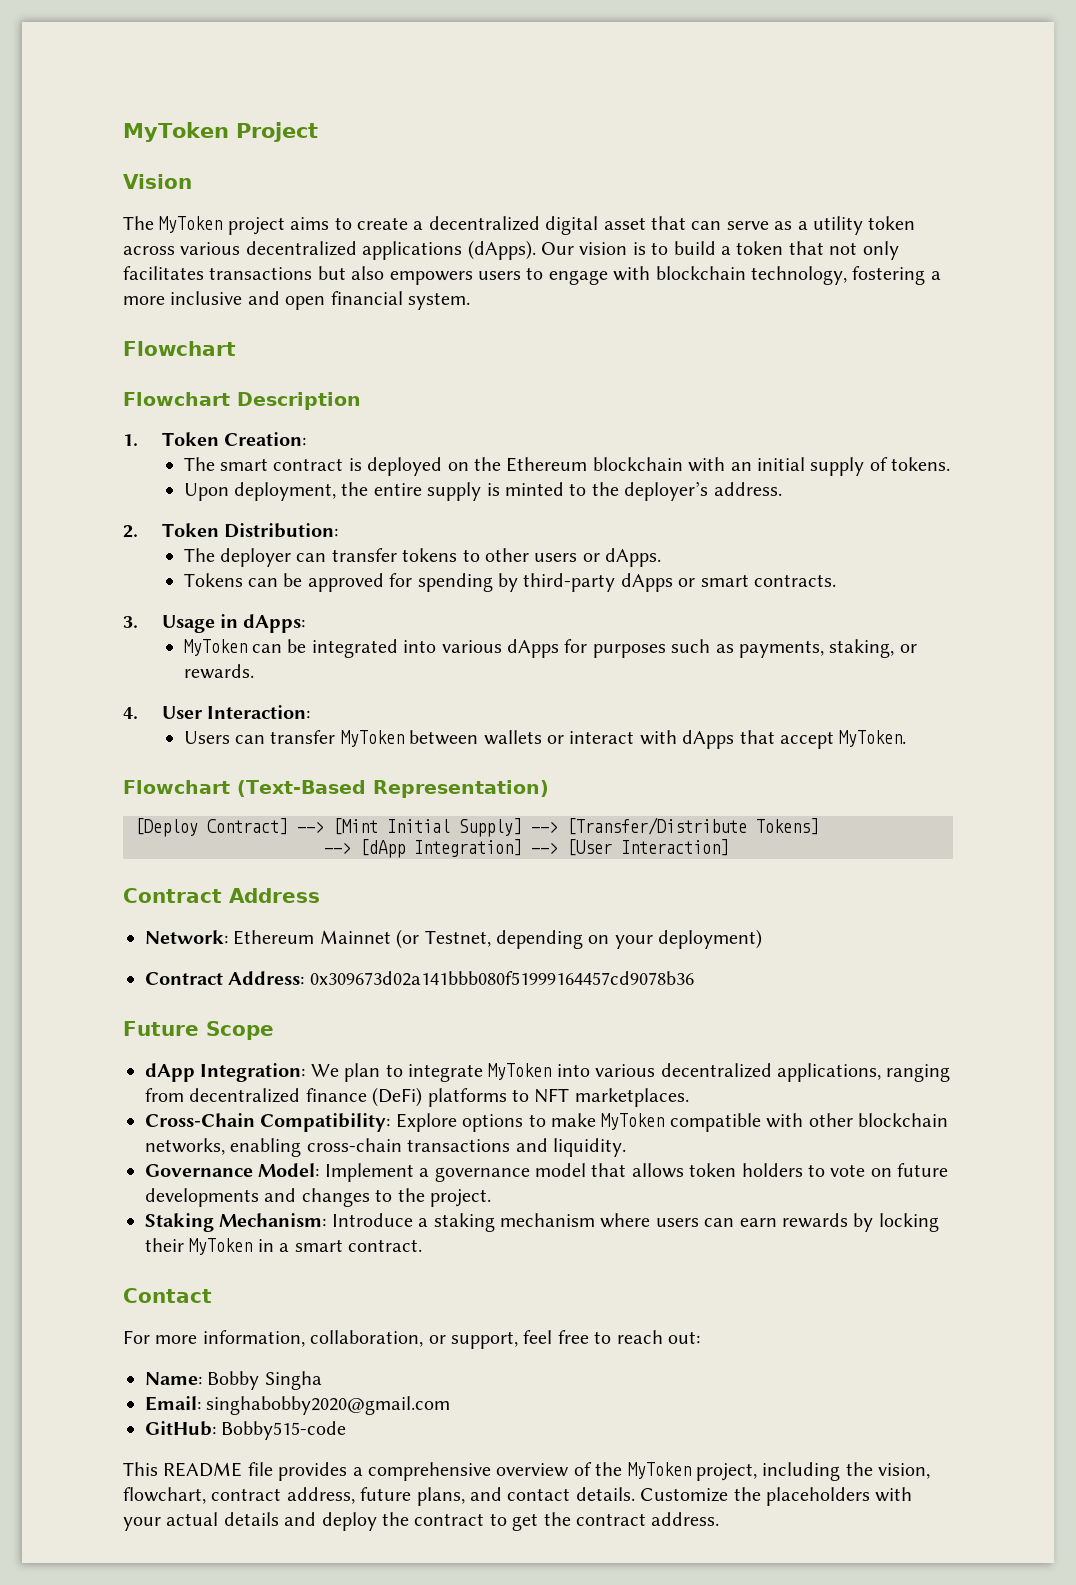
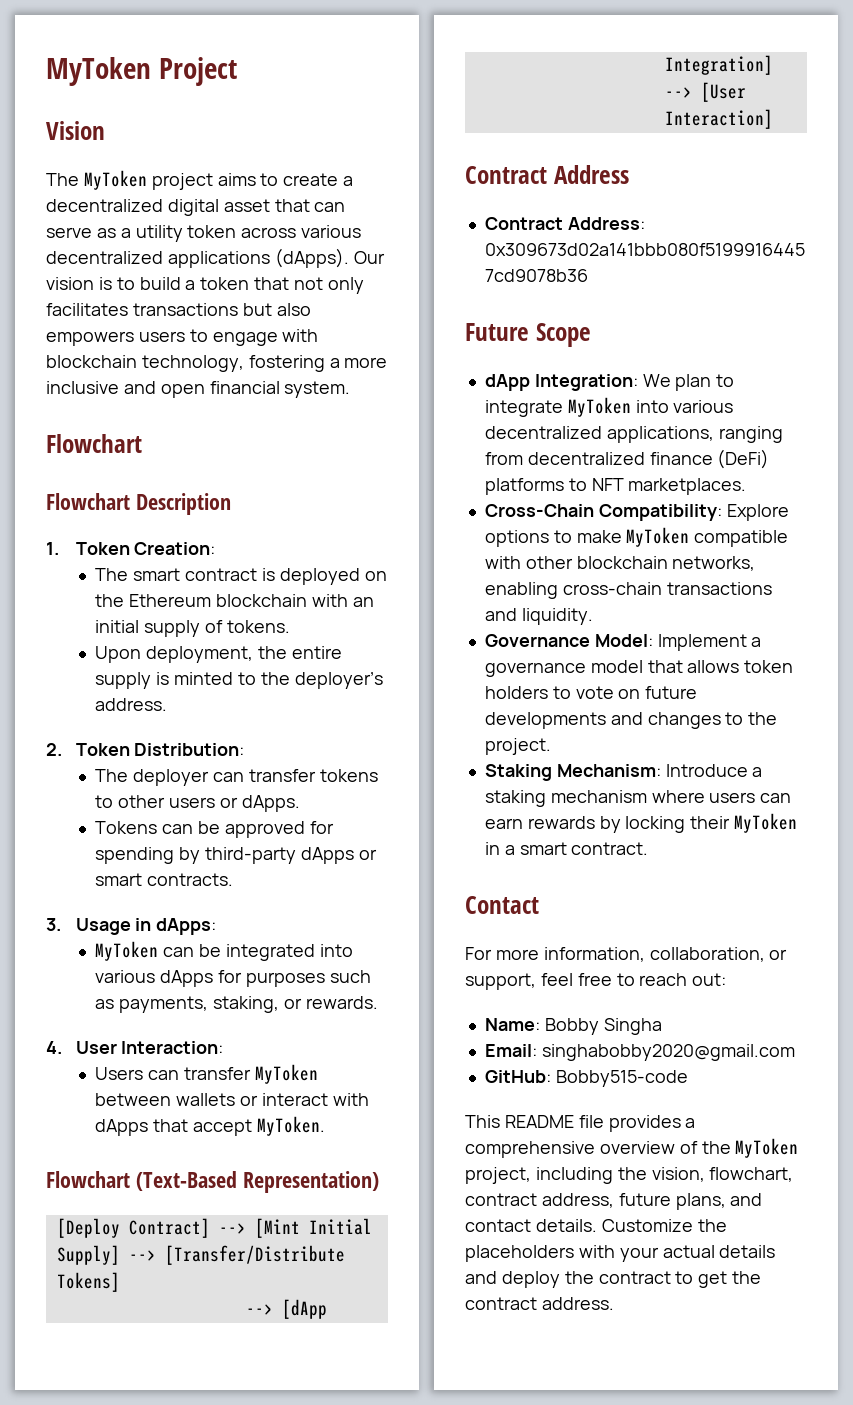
- Network: Ethereum Mainnet (or Testnet, depending on your deployment)

